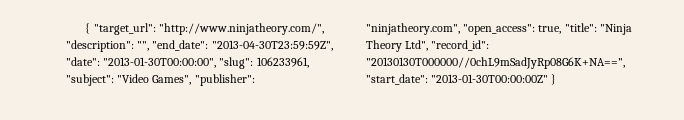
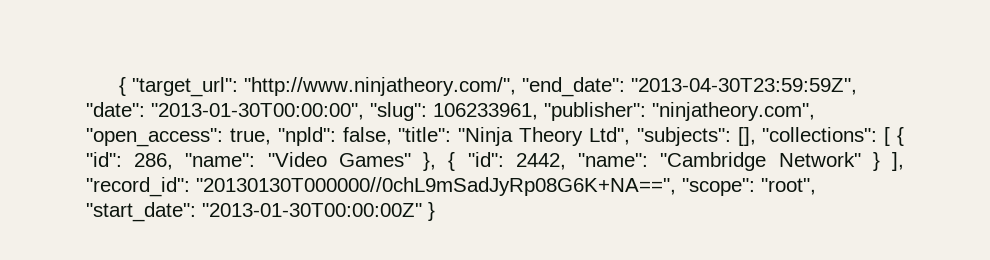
- { "target_url": "http://www.ninjatheory.com/", "description": "", "end_date": "2013-04-30T23:59:59Z", "date": "2013-01-30T00:00:00", "slug": 106233961, "subject": "Video Games", "publisher": "ninjatheory.com", "open_access": true, "title": "Ninja Theory Ltd", "record_id": "20130130T000000//0chL9mSadJyRp08G6K+NA==", "start_date": "2013-01-30T00:00:00Z" }
+ { "target_url": "http://www.ninjatheory.com/", "end_date": "2013-04-30T23:59:59Z", "date": "2013-01-30T00:00:00", "slug": 106233961, "publisher": "ninjatheory.com", "open_access": true, "npld": false, "title": "Ninja Theory Ltd", "subjects": [], "collections": [ { "id": 286, "name": "Video Games" }, { "id": 2442, "name": "Cambridge Network" } ], "record_id": "20130130T000000//0chL9mSadJyRp08G6K+NA==", "scope": "root", "start_date": "2013-01-30T00:00:00Z" }

